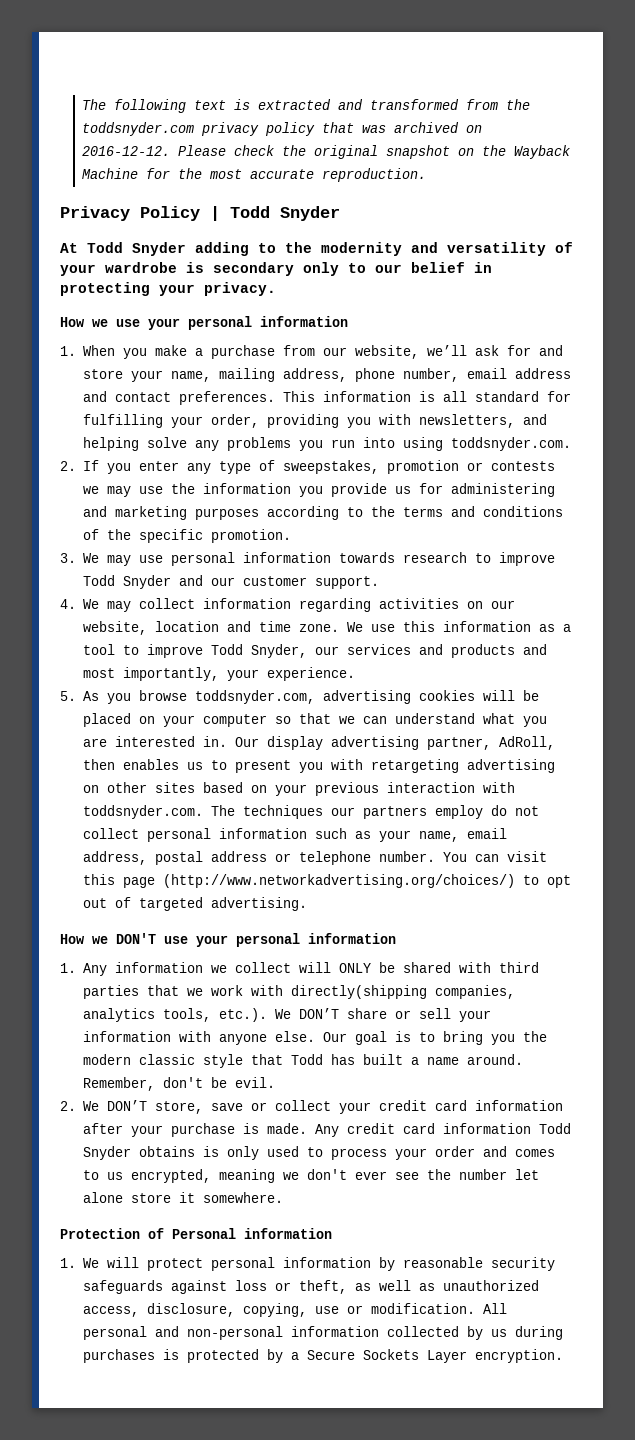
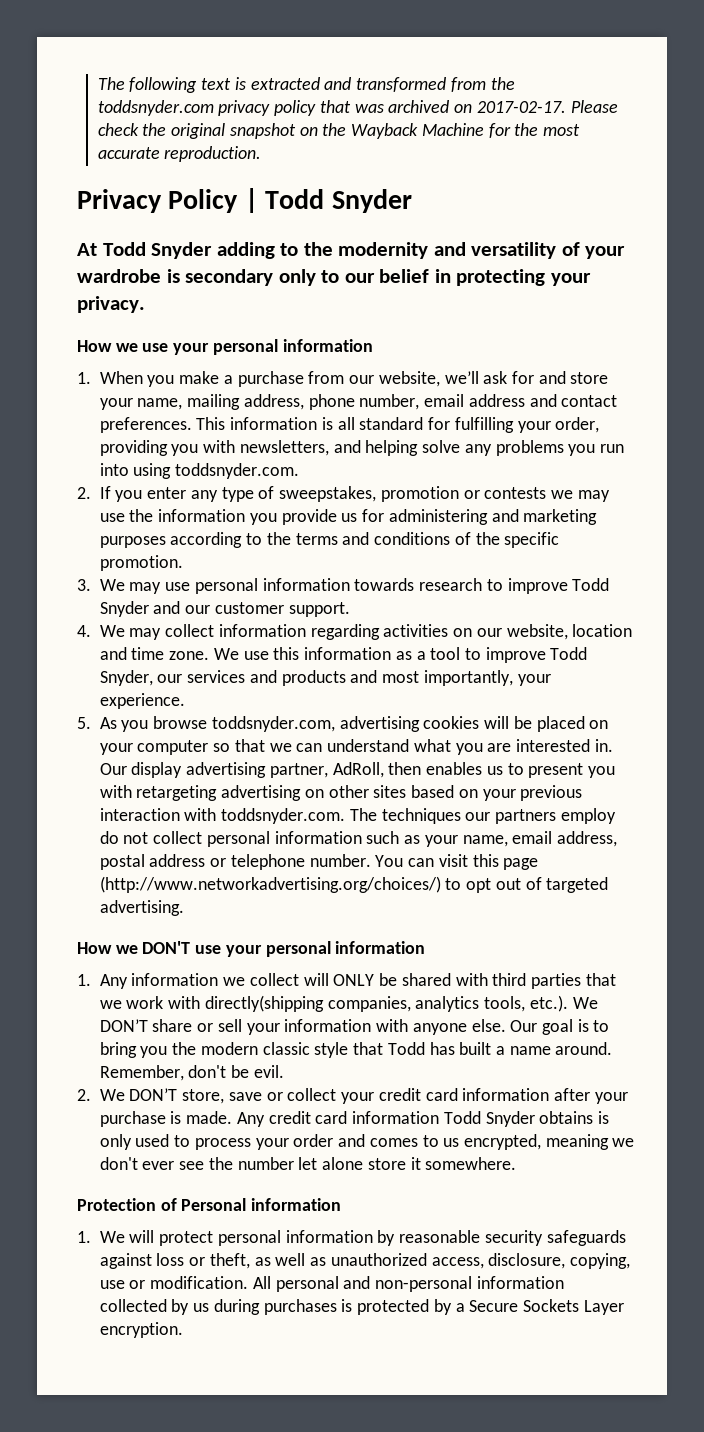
- The following text is extracted and transformed from the toddsnyder.com privacy policy that was archived on 2016-12-12.
+ The following text is extracted and transformed from the toddsnyder.com privacy policy that was archived on 2017-02-17.

